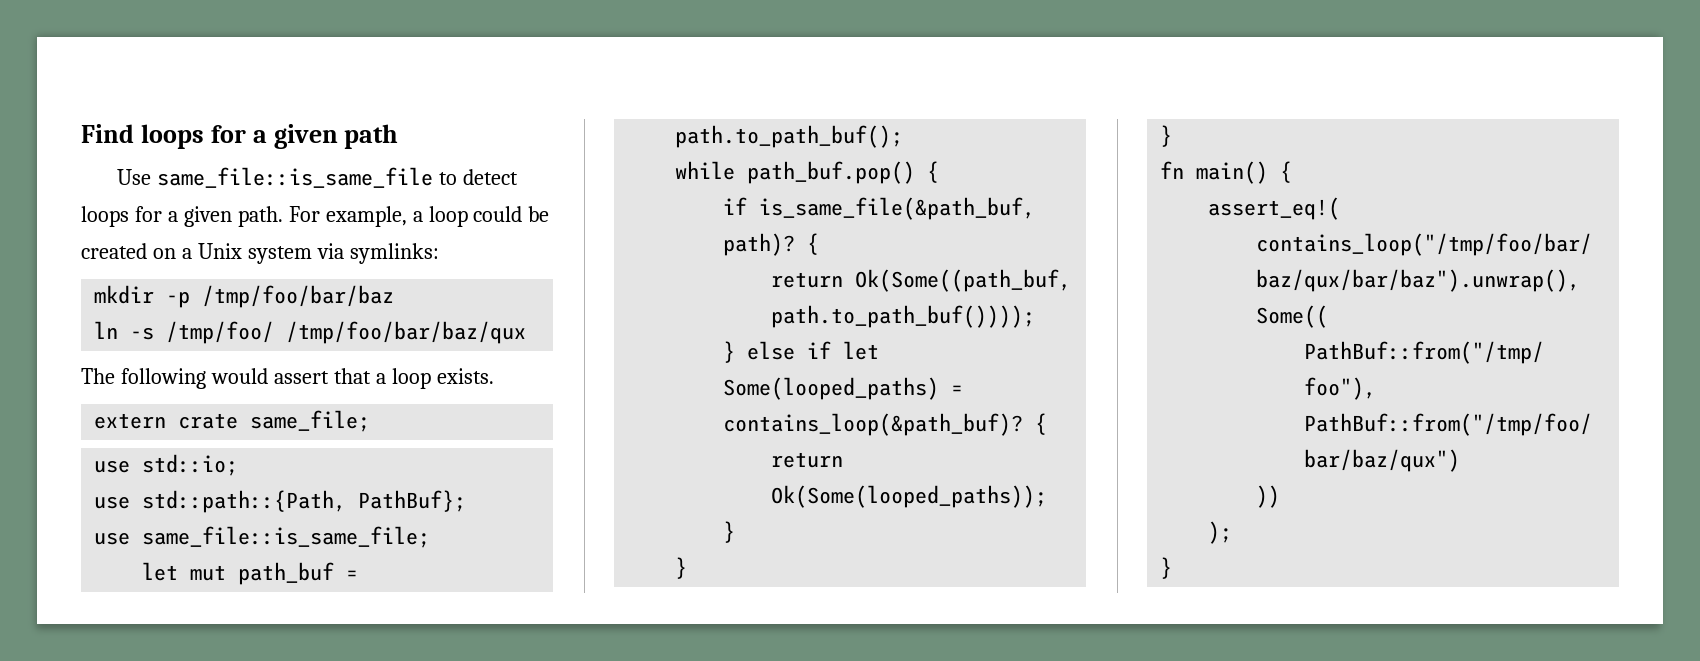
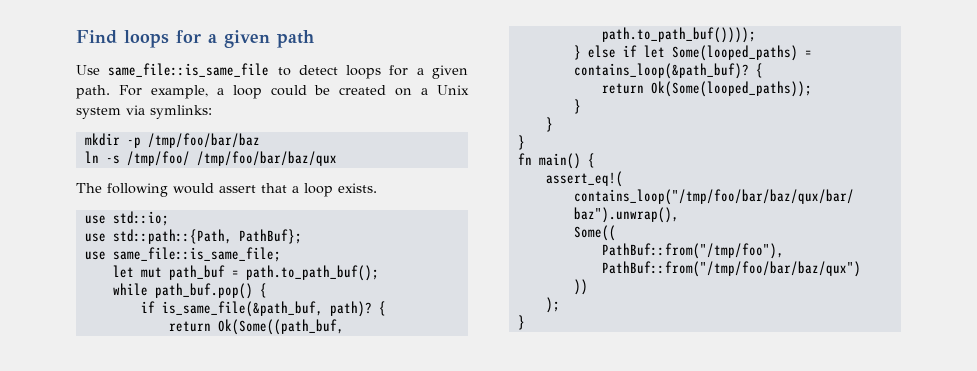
- extern crate same_file;

